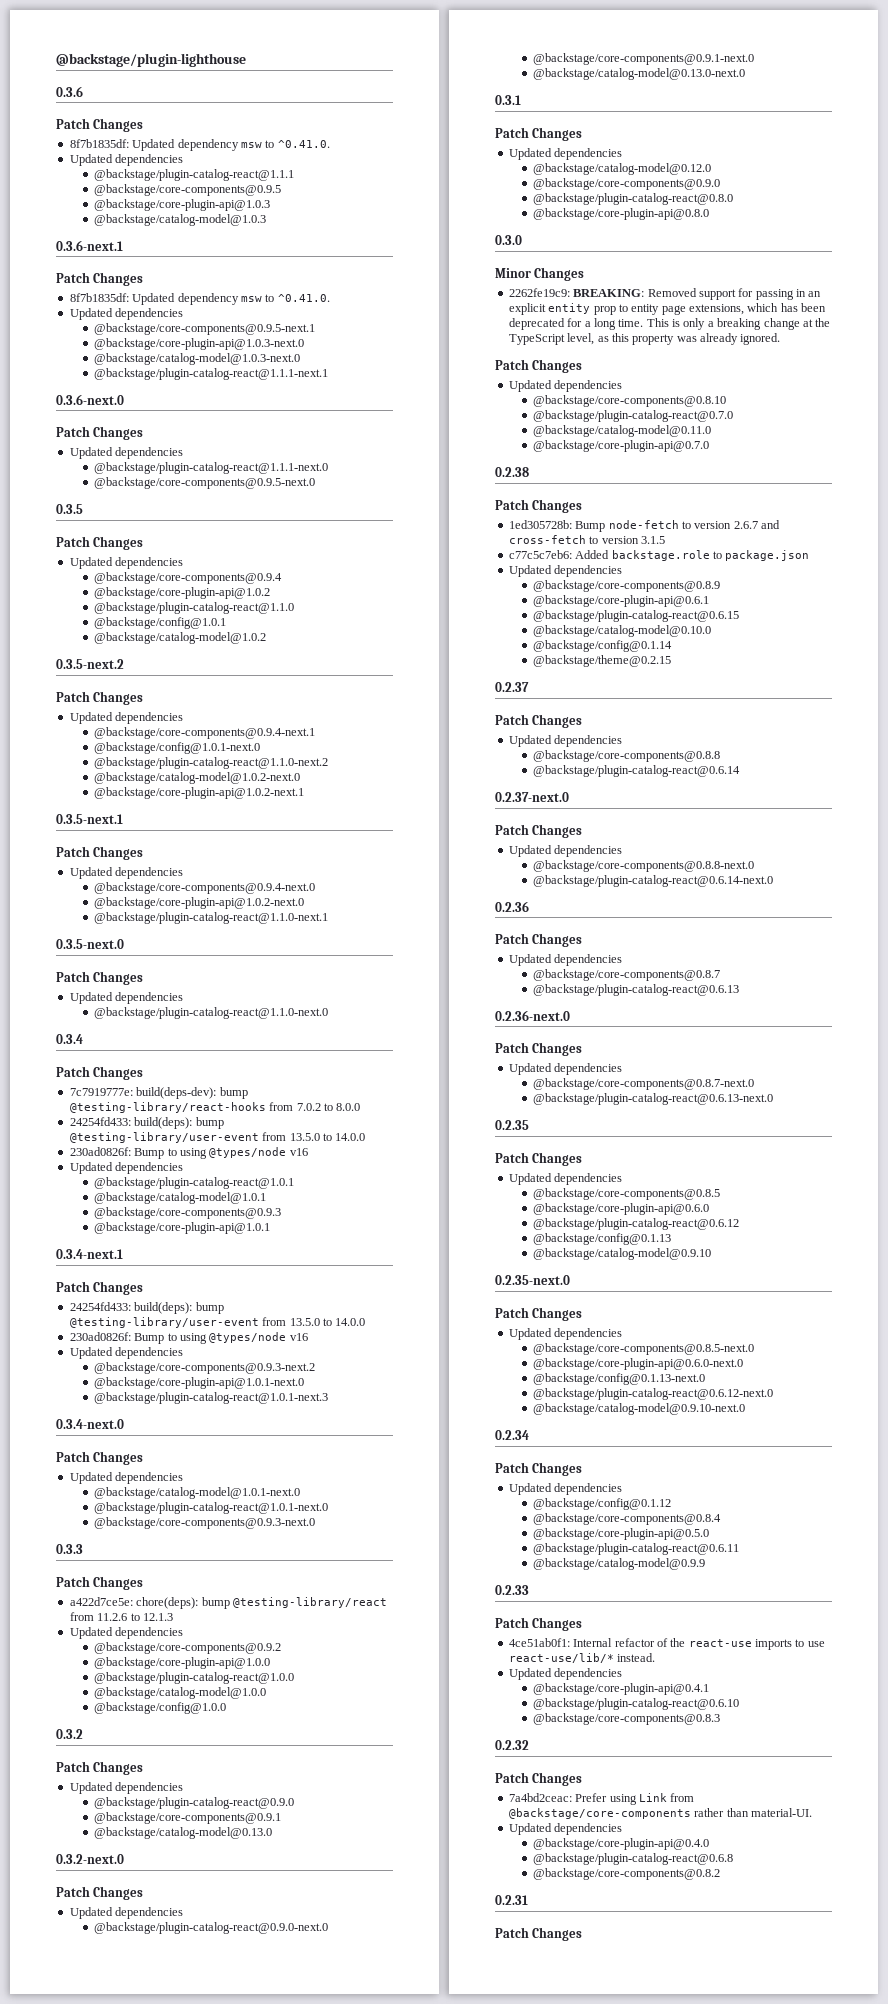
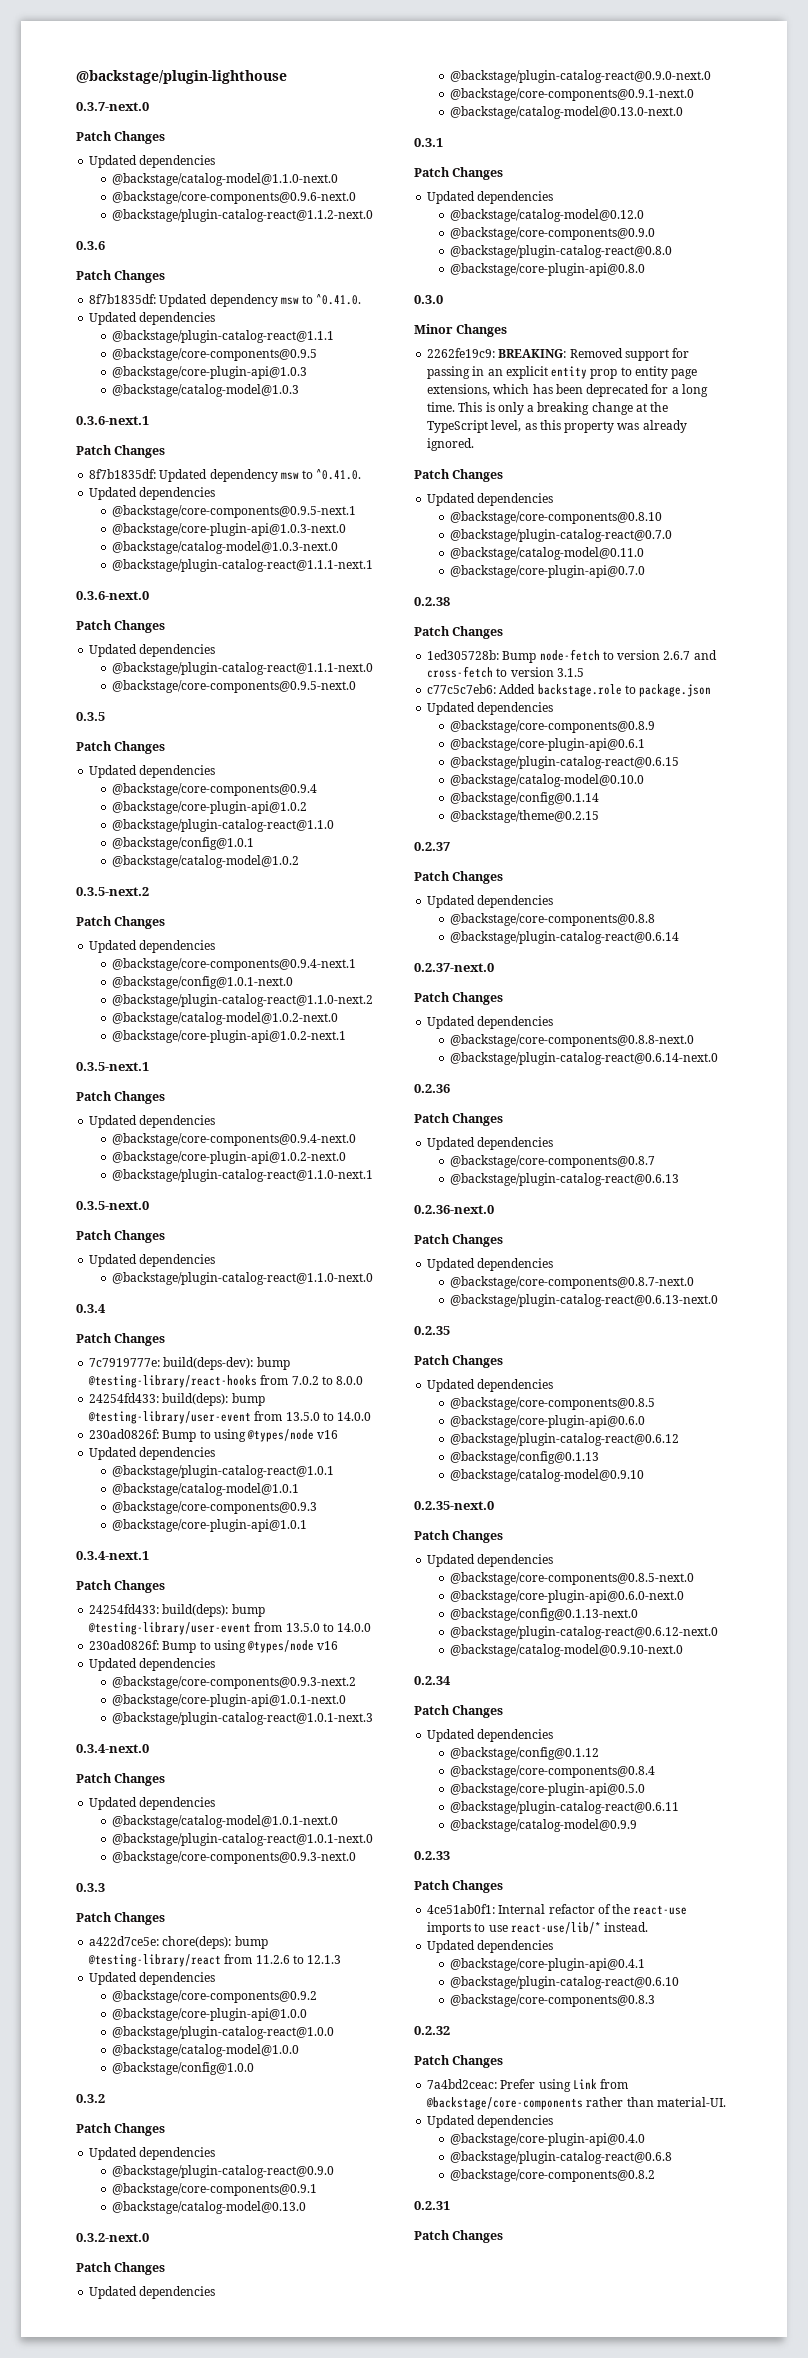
+ 0.3.7-next.0
+ Patch Changes
+ Updated dependencies
+ @backstage/catalog-model@1.1.0-next.0
+ @backstage/core-components@0.9.6-next.0
+ @backstage/plugin-catalog-react@1.1.2-next.0

